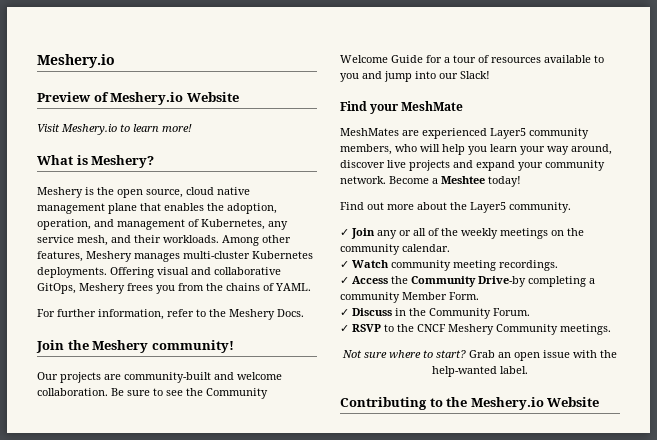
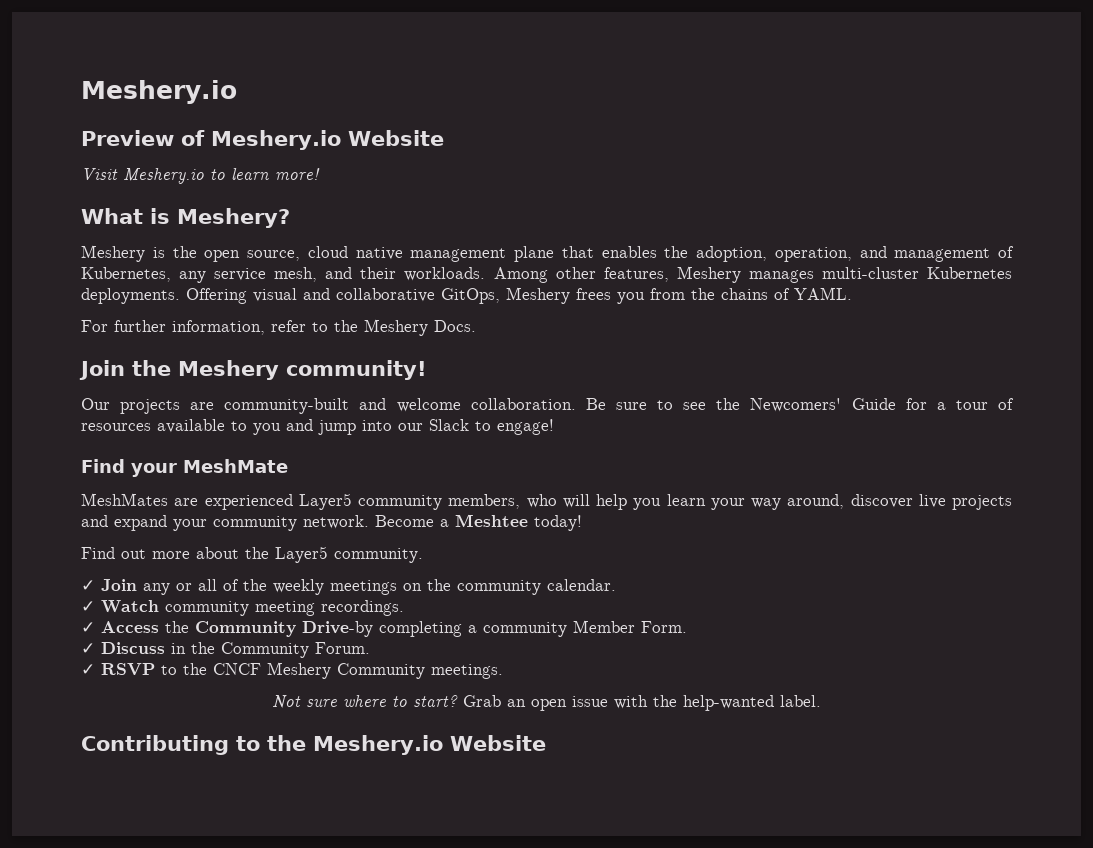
- Be sure to see the Community Welcome Guide for a tour of resources available to you and jump into our Slack!
+ Be sure to see the Newcomers' Guide for a tour of resources available to you and jump into our Slack to engage!

